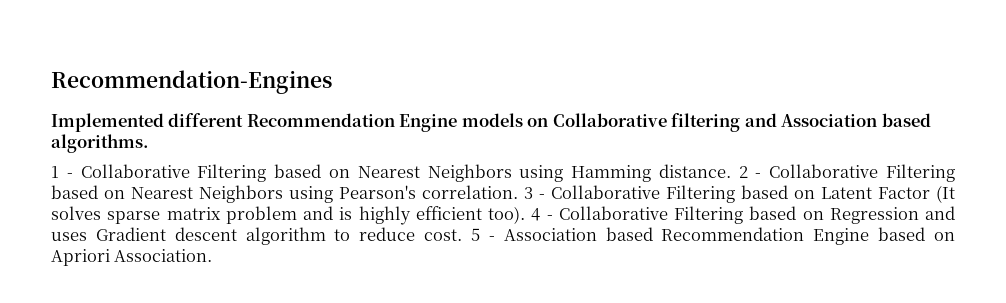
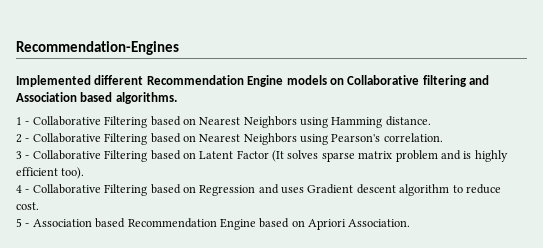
- 1 - Collaborative Filtering based on Nearest Neighbors using Hamming distance. 2 - Collaborative Filtering based on Nearest Neighbors using Pearson's correlation. 3 - Collaborative Filtering based on Latent Factor (It solves sparse matrix problem and is highly efficient too). 4 - Collaborative Filtering based on Regression and uses Gradient descent algorithm to reduce cost. 5 - Association based Recommendation Engine based on Apriori Association.
+ 1 - Collaborative Filtering based on Nearest Neighbors using Hamming distance.
+ 2 - Collaborative Filtering based on Nearest Neighbors using Pearson's correlation.
+ 3 - Collaborative Filtering based on Latent Factor (It solves sparse matrix problem and is highly efficient too).
+ 4 - Collaborative Filtering based on Regression and uses Gradient descent algorithm to reduce cost.
+ 5 - Association based Recommendation Engine based on Apriori Association.

